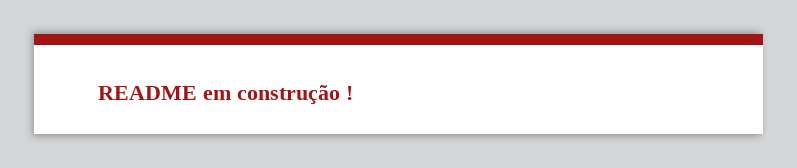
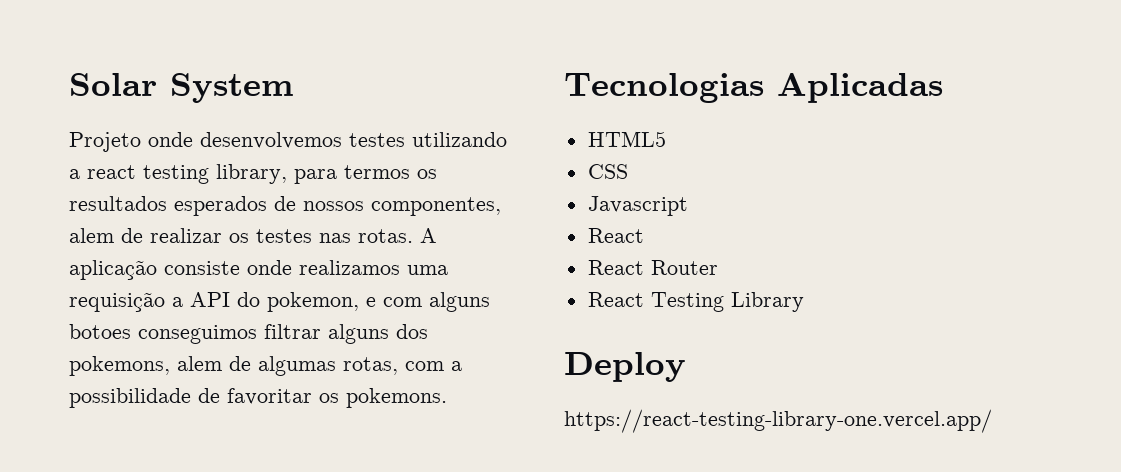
- README em construção !
+ Solar System
+ Projeto onde desenvolvemos testes utilizando a react testing library, para termos os resultados esperados de nossos componentes, alem de realizar os testes nas rotas. A aplicação consiste onde realizamos uma requisição a API do pokemon, e com alguns botoes conseguimos filtrar alguns dos pokemons, alem de algumas rotas, com a possibilidade de favoritar os pokemons.
+ Tecnologias Aplicadas
+ HTML5
+ CSS
+ Javascript
+ React
+ React Router
+ React Testing Library
+ Deploy
+ https://react-testing-library-one.vercel.app/

